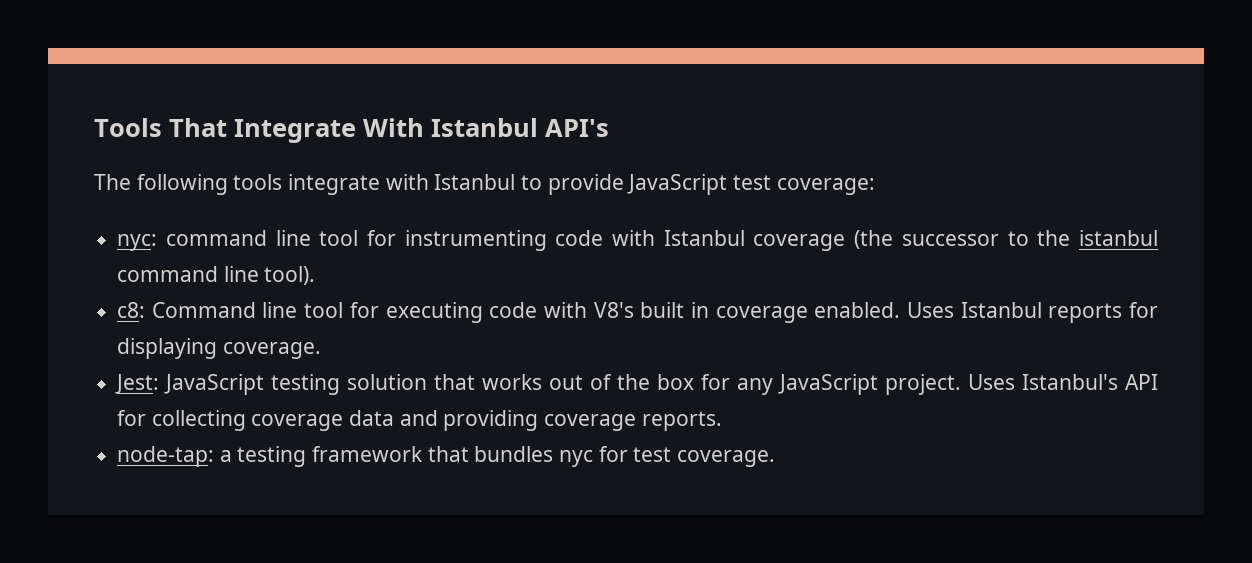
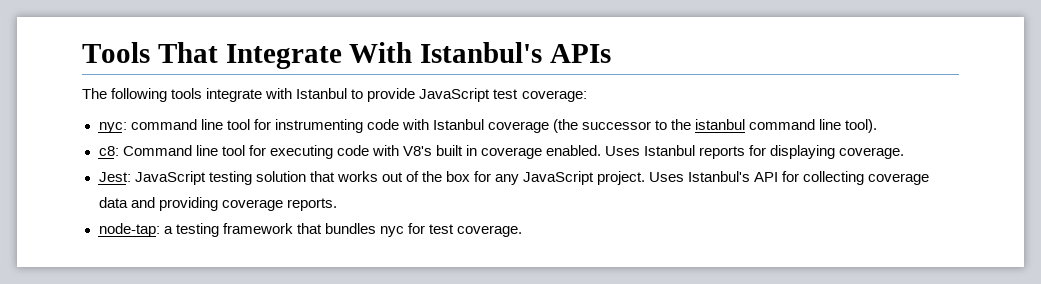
- Tools That Integrate With Istanbul API's
+ Tools That Integrate With Istanbul's APIs

